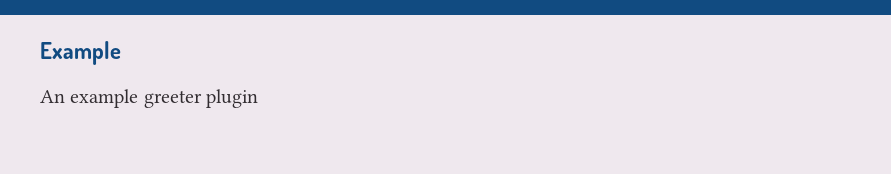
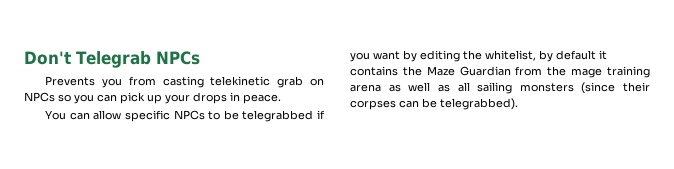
- Example
- An example greeter plugin
+ Don't Telegrab NPCs
+ Prevents you from casting telekinetic grab on NPCs so you can pick up your drops in peace.
+ You can allow specific NPCs to be telegrabbed if you want by editing the whitelist, by default it contains the Maze Guardian from the mage training arena as well as all sailing monsters (since their corpses can be telegrabbed).

